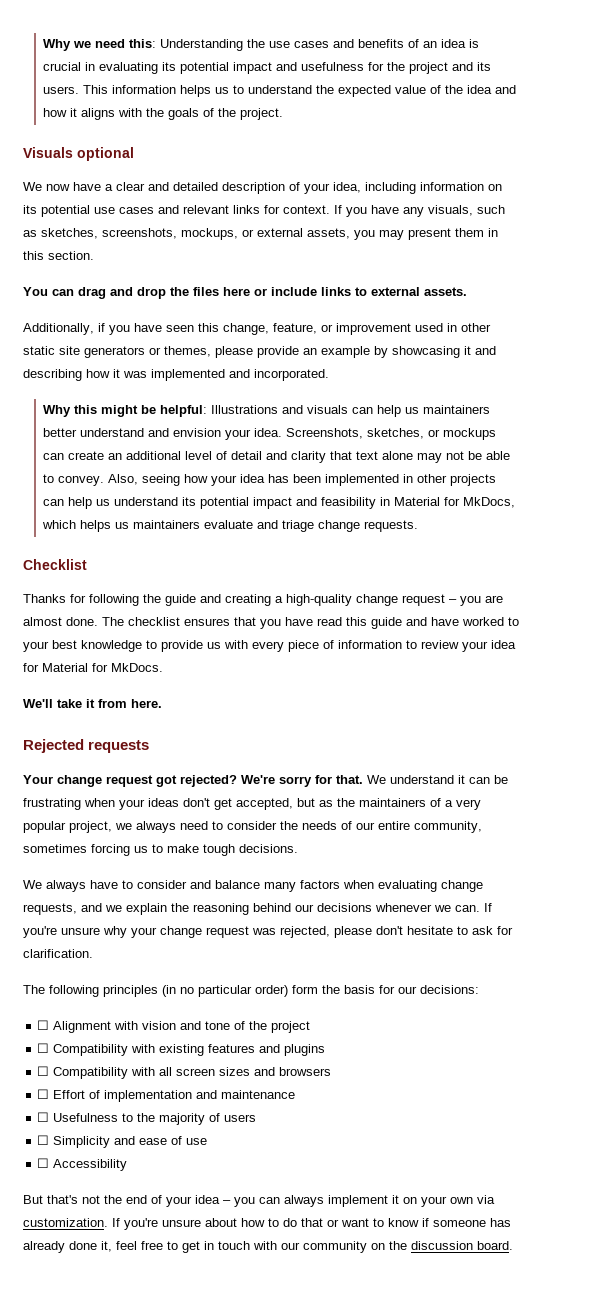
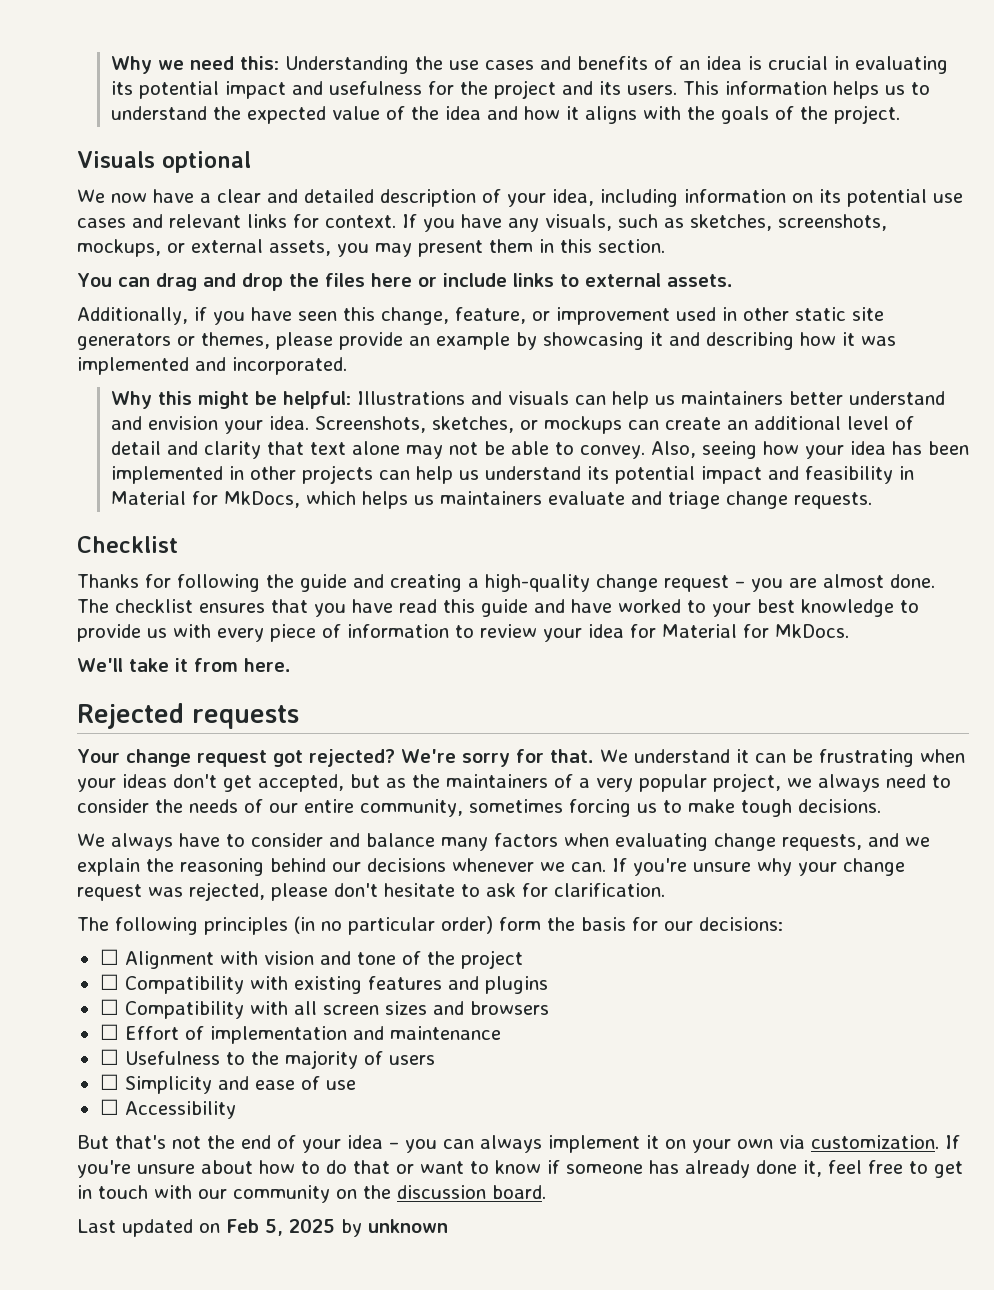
+ Last updated on Feb 5, 2025 by unknown

